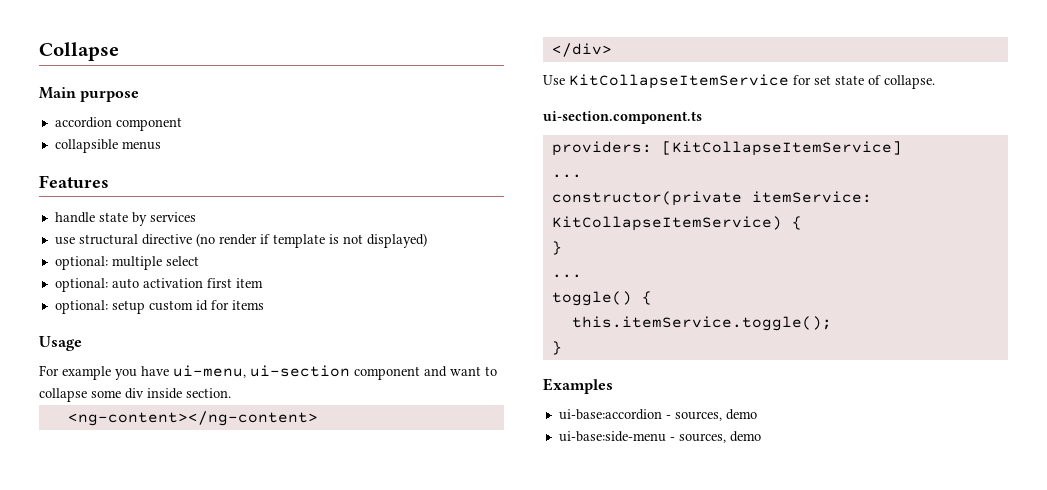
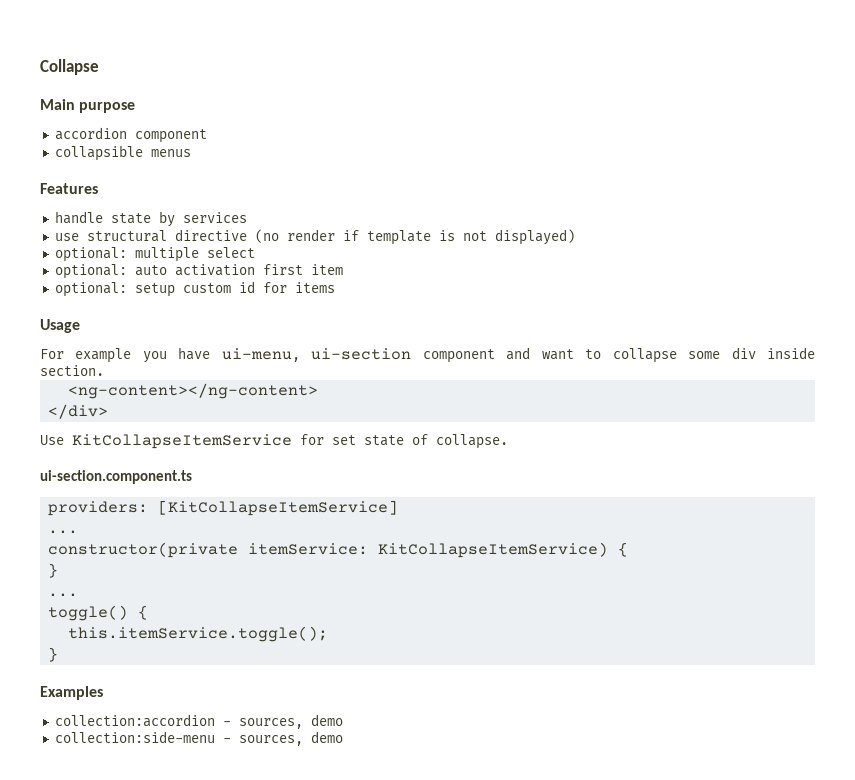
- ui-base:accordion - sources, demo
+ collection:accordion - sources, demo
- ui-base:side-menu - sources, demo
+ collection:side-menu - sources, demo

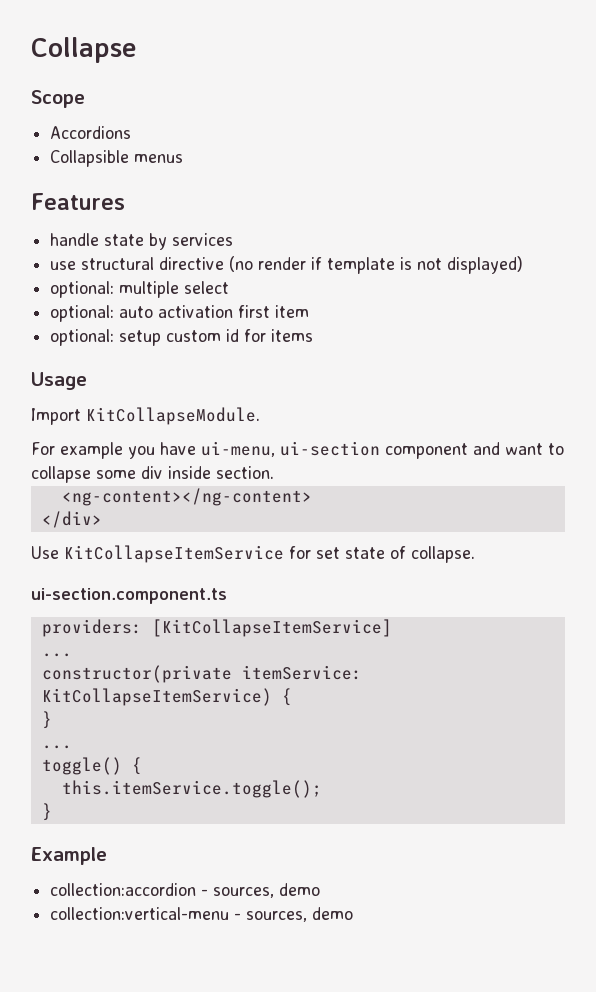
- Main purpose
- accordion component
- collapsible menus
+ Scope
+ Accordions
+ Collapsible menus
+ Import KitCollapseModule.
- Examples
+ Example
- collection:side-menu - sources, demo
+ collection:vertical-menu - sources, demo

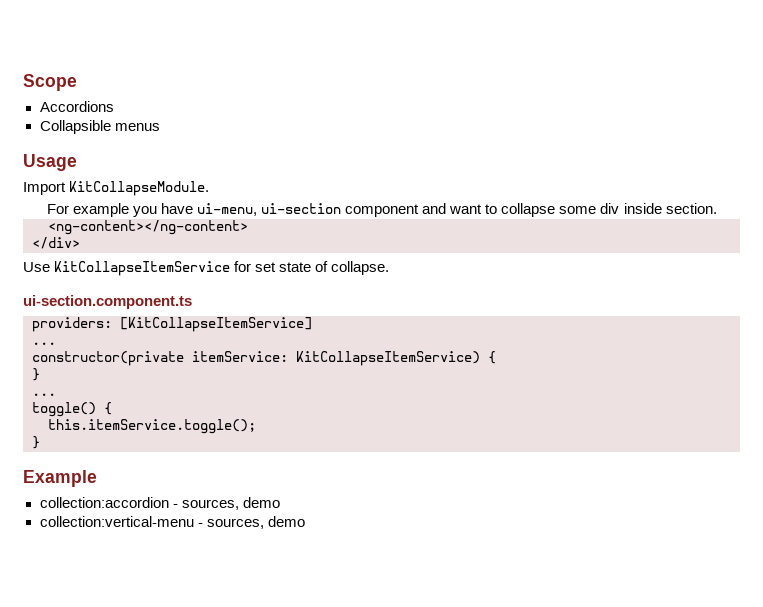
- Collapse
- Features
- handle state by services
- use structural directive (no render if template is not displayed)
- optional: multiple select
- optional: auto activation first item
- optional: setup custom id for items

